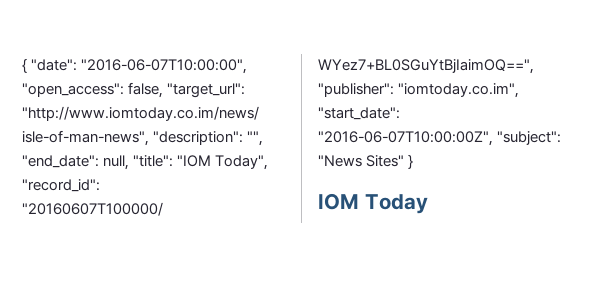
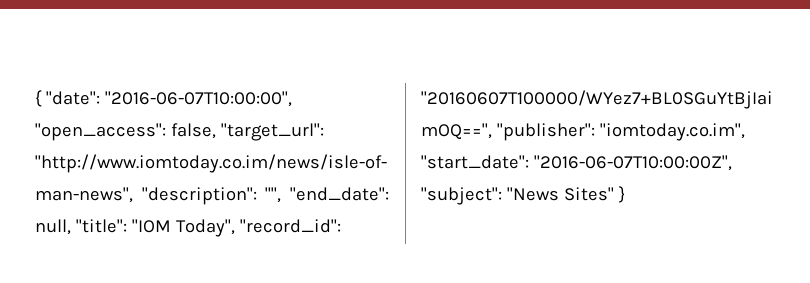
- IOM Today

